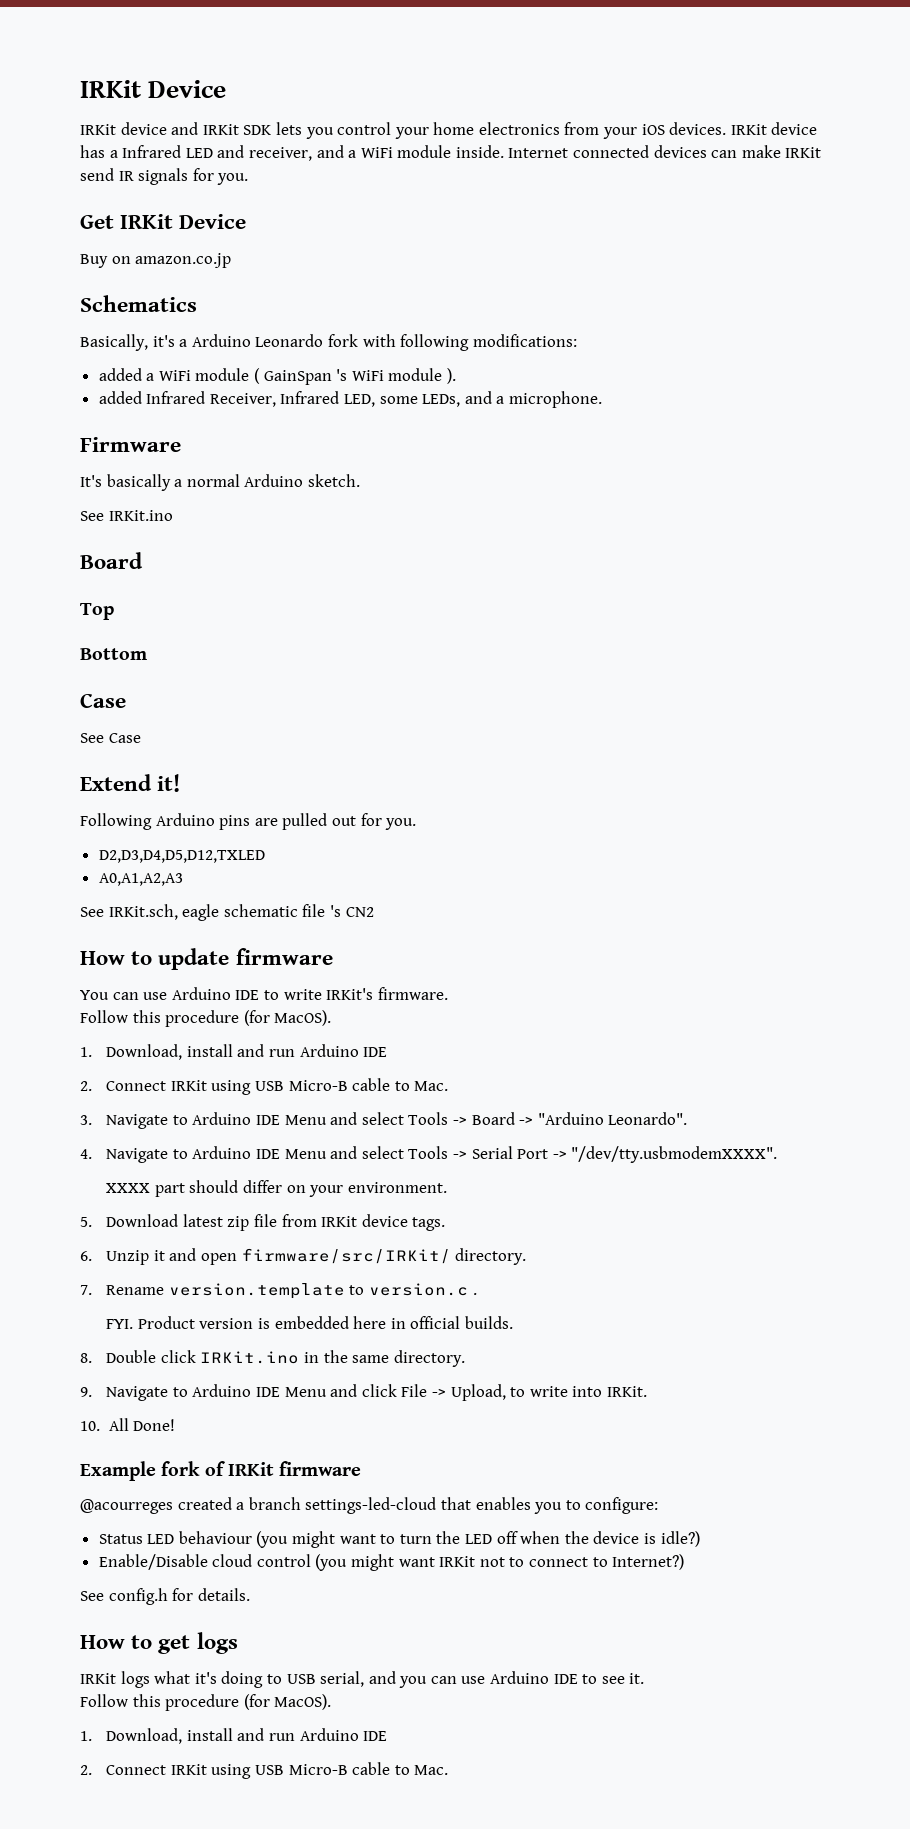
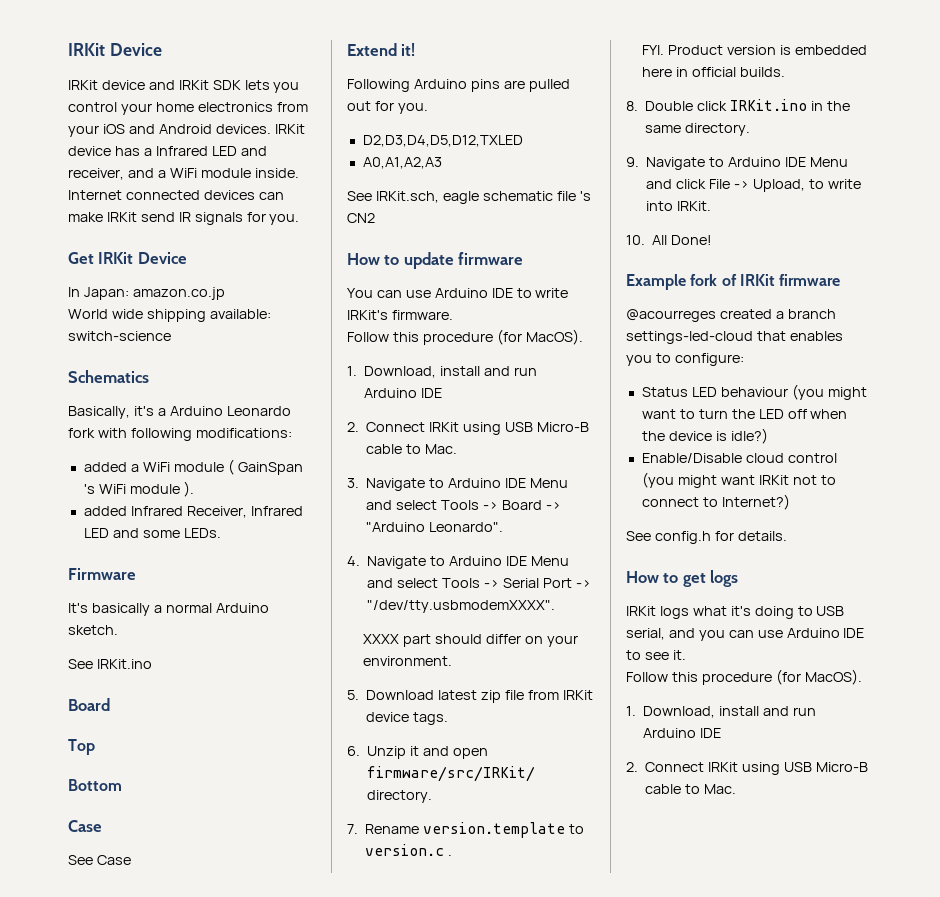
- IRKit device and IRKit SDK lets you control your home electronics from your iOS devices.
+ IRKit device and IRKit SDK lets you control your home electronics from your iOS and Android devices.
- Buy on amazon.co.jp
+ In Japan: amazon.co.jp
+ World wide shipping available: switch-science
- added Infrared Receiver, Infrared LED, some LEDs, and a microphone.
+ added Infrared Receiver, Infrared LED and some LEDs.

